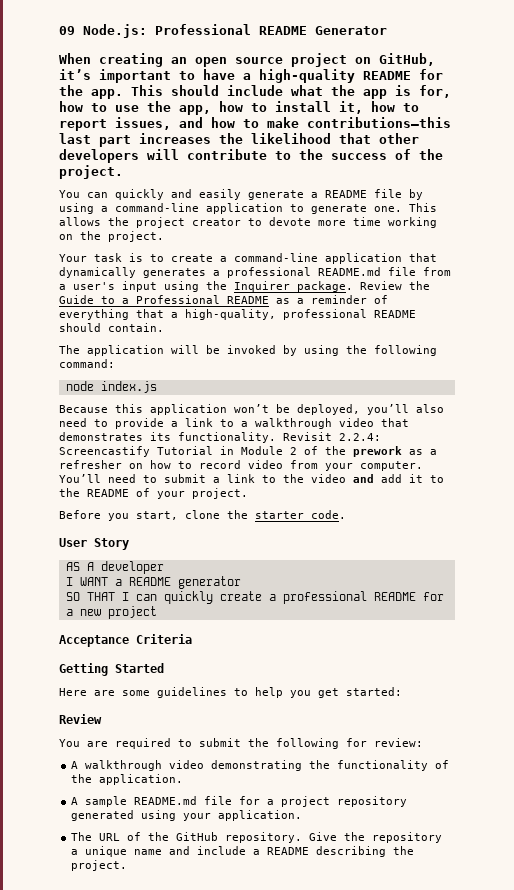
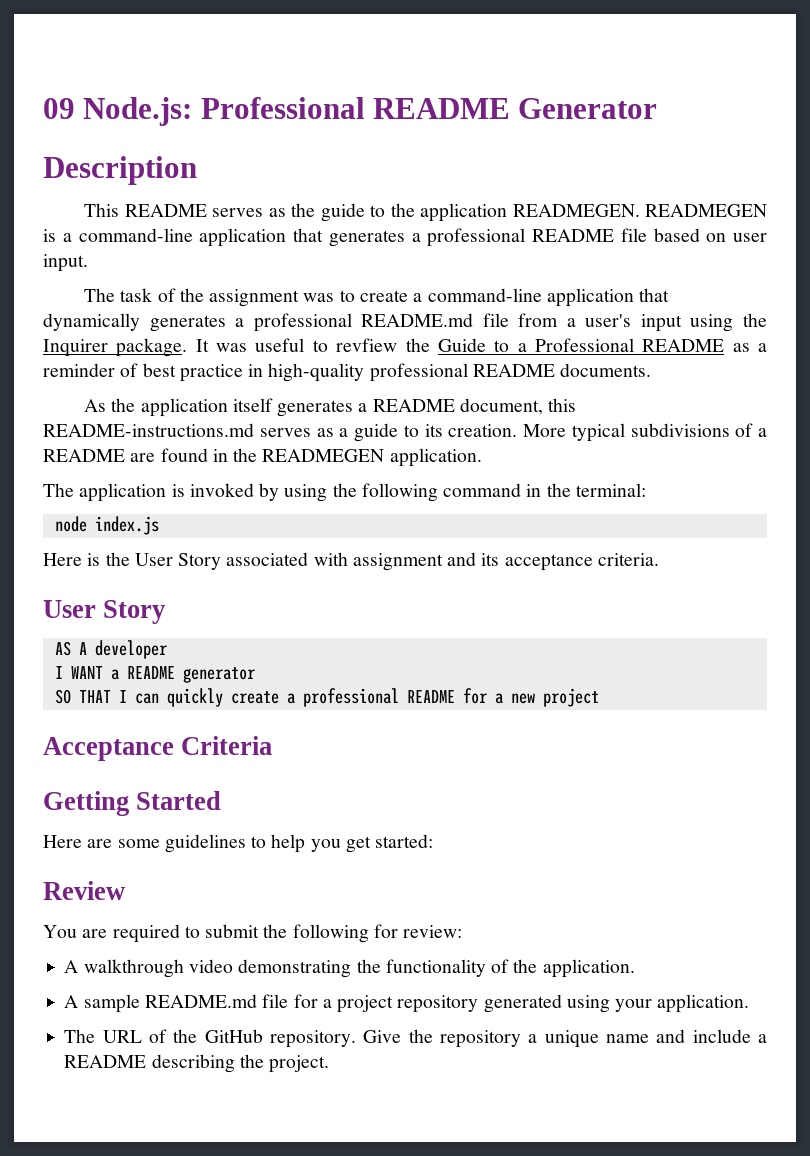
- When creating an open source project on GitHub, it’s important to have a high-quality README for the app. This should include what the app is for, how to use the app, how to install it, how to report issues, and how to make contributions—this last part increases the likelihood that other developers will contribute to the success of the project.
- You can quickly and easily generate a README file by using a command-line application to generate one. This allows the project creator to devote more time working on the project.
- Your task is to create a command-line application that dynamically generates a professional README.md file from a user's input using the Inquirer package.
+ Description
+ This README serves as the guide to the application READMEGEN. READMEGEN is a command-line application that generates a professional README file based on user input.
+ The task of the assignment was to create a command-line application that dynamically generates a professional README.md file from a user's input using the Inquirer package.
- Review the Guide to a Professional README as a reminder of everything that a high-quality, professional README should contain.
+ It was useful to revfiew the Guide to a Professional README as a reminder of best practice in high-quality professional README documents.
+ As the application itself generates a README document, this README-instructions.md serves as a guide to its creation. More typical subdivisions of a README are found in the READMEGEN application.
- The application will be invoked by using the following command:
+ The application is invoked by using the following command in the terminal:
  node index.js
- Because this application won’t be deployed, you’ll also need to provide a link to a walkthrough video that demonstrates its functionality. Revisit 2.2.4: Screencastify Tutorial in Module 2 of the prework as a refresher on how to record video from your computer. You’ll need to submit a link to the video and add it to the README of your project.
- Before you start, clone the starter code.
+ Here is the User Story associated with assignment and its acceptance criteria.

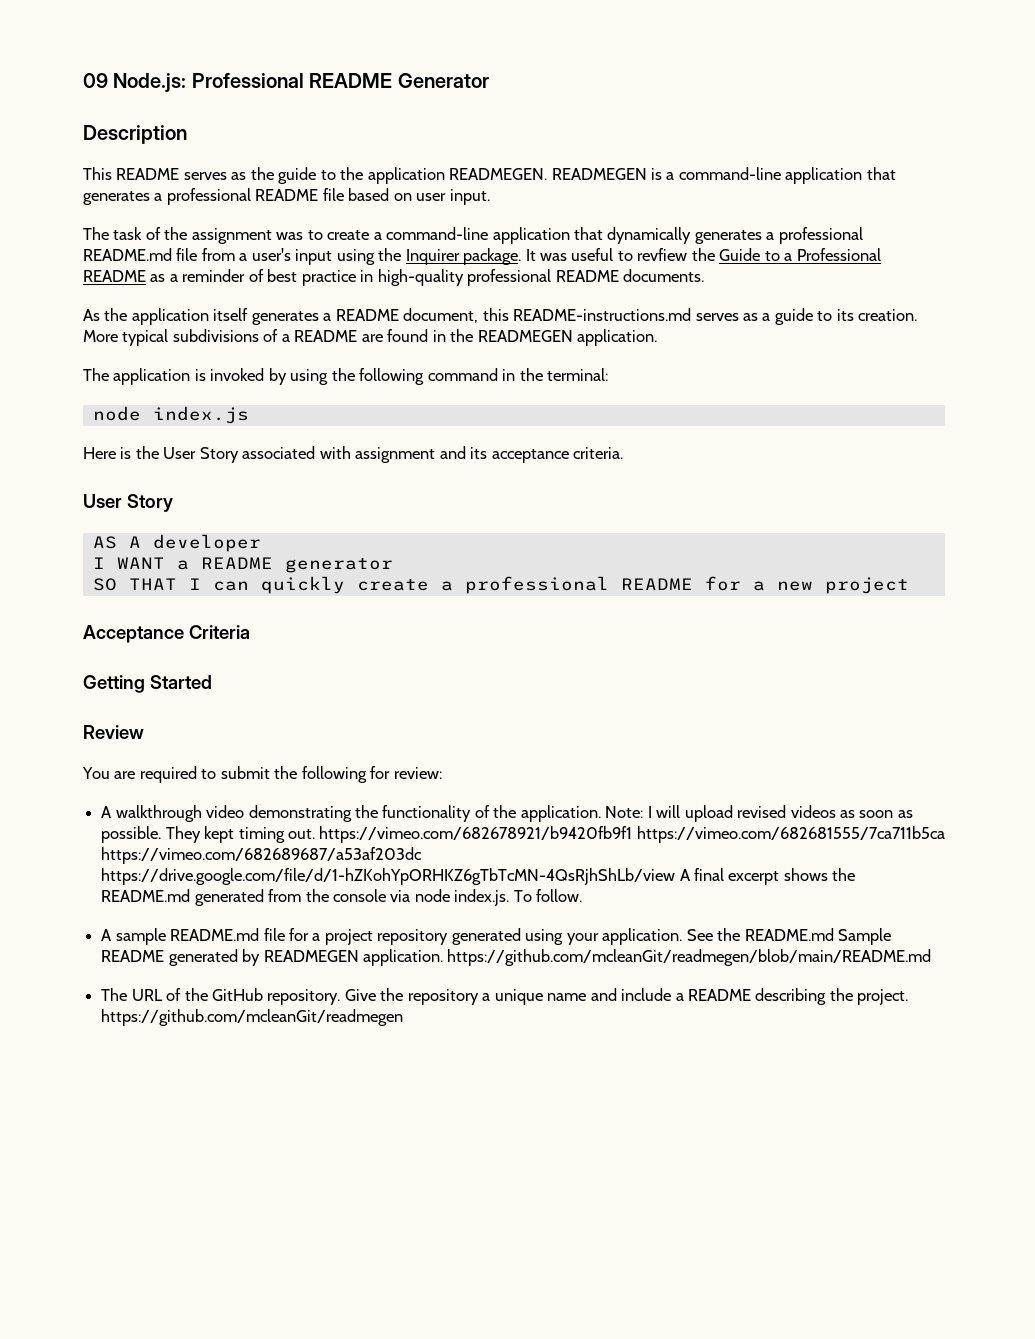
- Here are some guidelines to help you get started:
+ Note: I will upload revised videos as soon as possible. They kept timing out. https://vimeo.com/682678921/b9420fb9f1 https://vimeo.com/682681555/7ca711b5ca https://vimeo.com/682689687/a53af203dc https://drive.google.com/file/d/1-hZKohYpORHKZ6gTbTcMN-4QsRjhShLb/view A final excerpt shows the README.md generated from the console via node index.js. To follow.
+ See the README.md Sample README generated by READMEGEN application. https://github.com/mcleanGit/readmegen/blob/main/README.md
- Give the repository a unique name and include a README describing the project.
+ Give the repository a unique name and include a README describing the project. https://github.com/mcleanGit/readmegen

